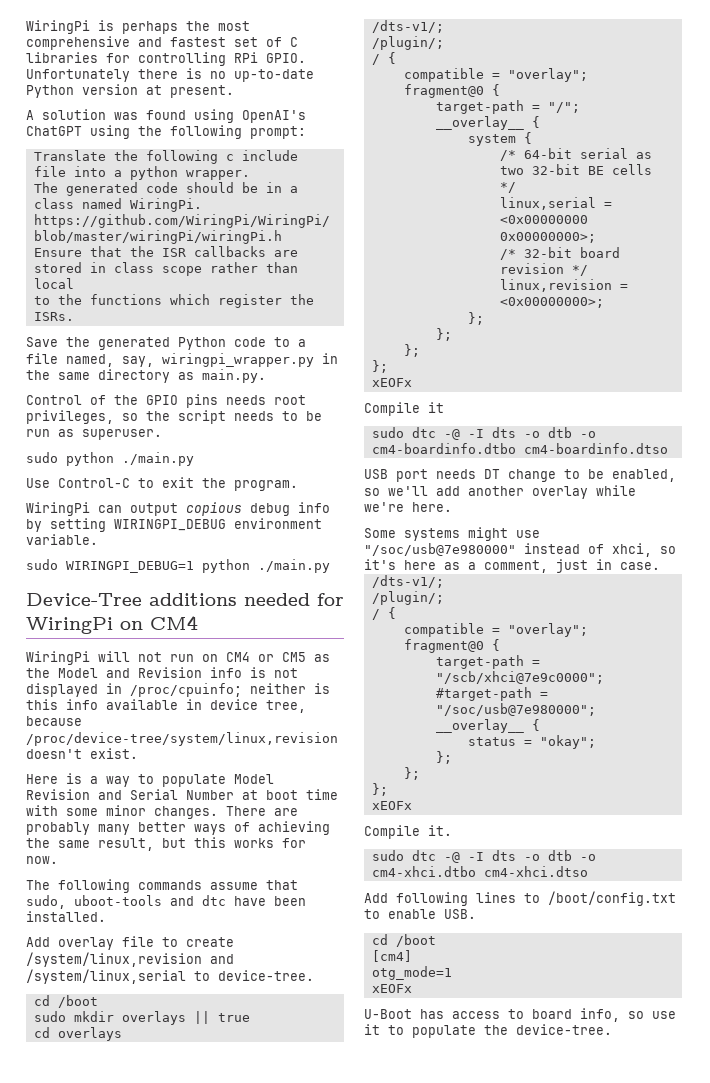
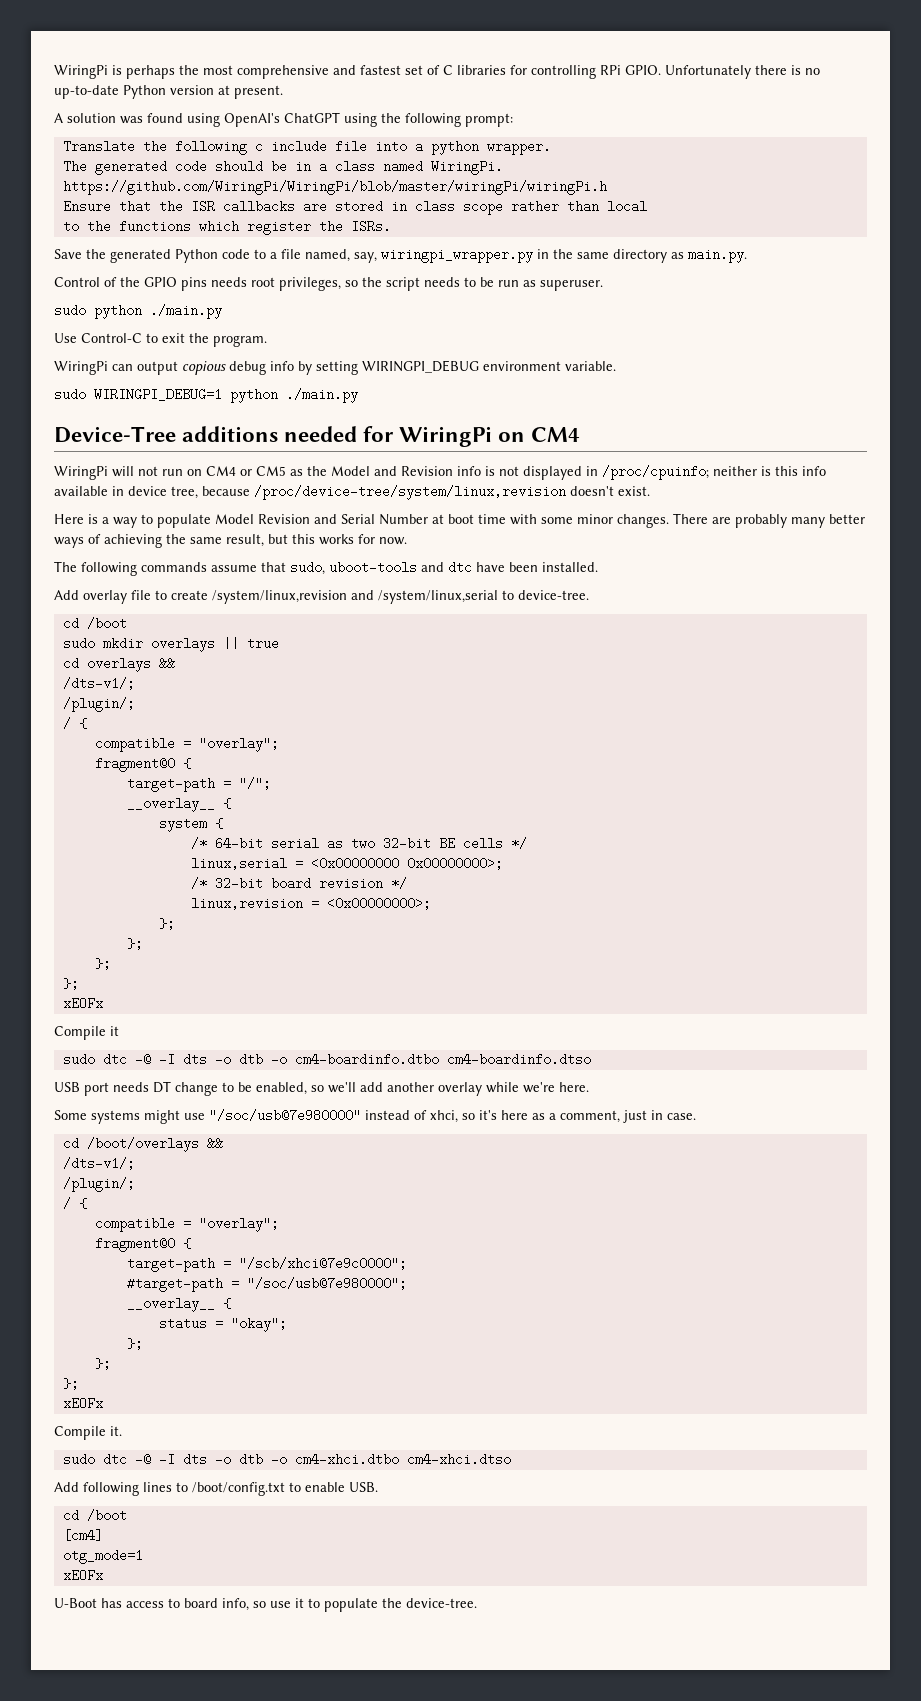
- cd overlays
+ cd overlays &&
+ cd /boot/overlays &&

